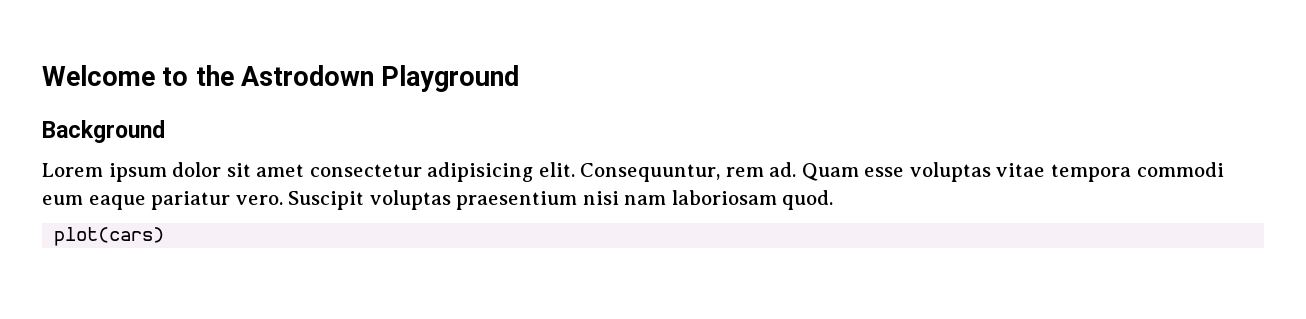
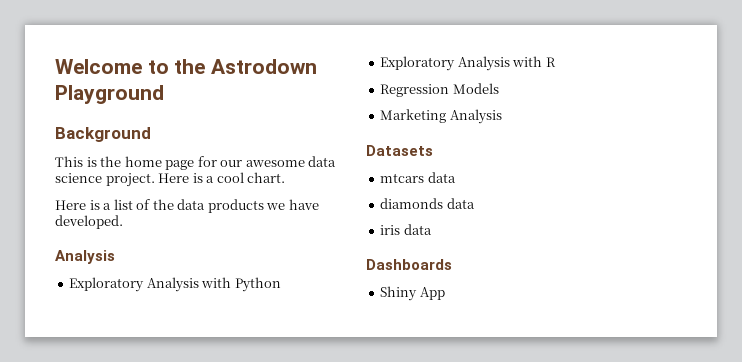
- Lorem ipsum dolor sit amet consectetur adipisicing elit. Consequuntur, rem ad. Quam esse voluptas vitae tempora commodi eum eaque pariatur vero. Suscipit voluptas praesentium nisi nam laboriosam quod.
- plot(cars)
+ This is the home page for our awesome data science project. Here is a cool chart.
+ Here is a list of the data products we have developed.
+ Analysis
+ Exploratory Analysis with Python
+ Exploratory Analysis with R
+ Regression Models
+ Marketing Analysis
+ Datasets
+ mtcars data
+ diamonds data
+ iris data
+ Dashboards
+ Shiny App

